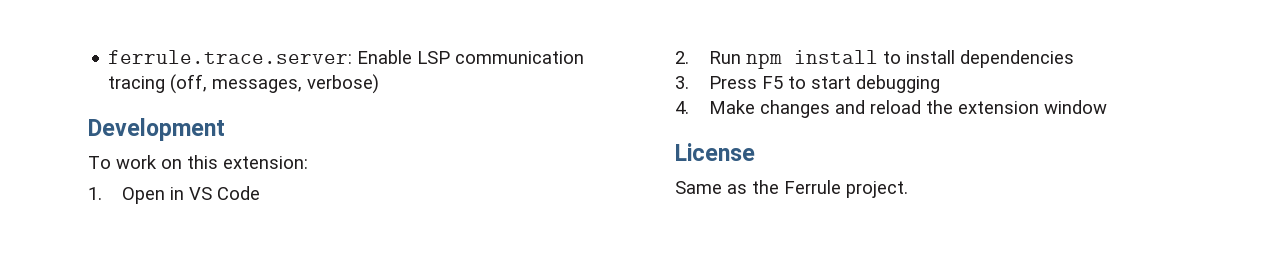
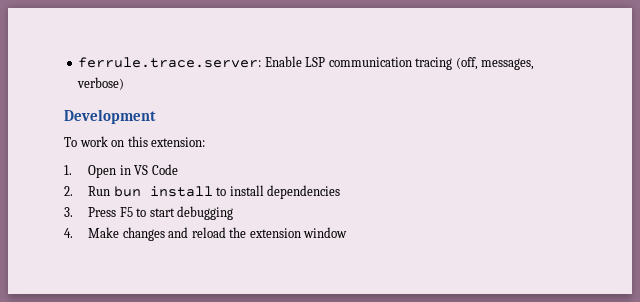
- 2. Run npm install to install dependencies
+ 2. Run bun install to install dependencies
- License
- Same as the Ferrule project.

